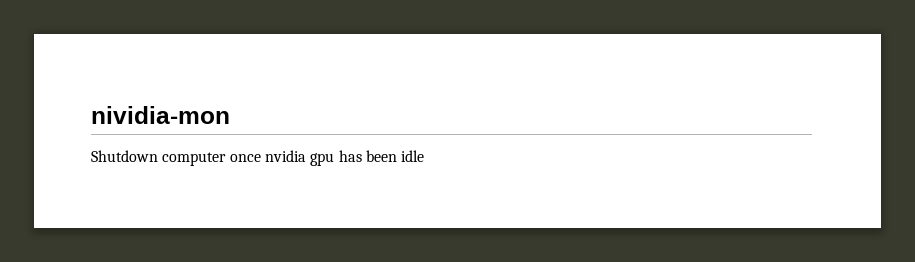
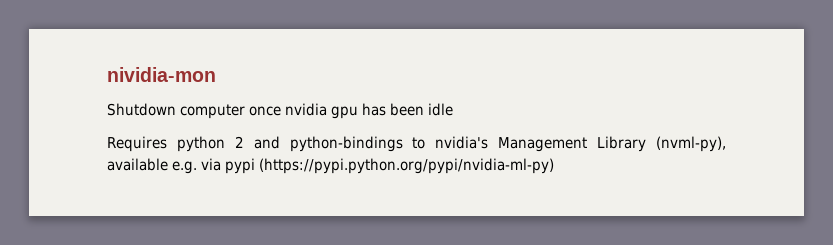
+ Requires python 2 and python-bindings to nvidia's Management Library (nvml-py), available e.g. via pypi (https://pypi.python.org/pypi/nvidia-ml-py)

